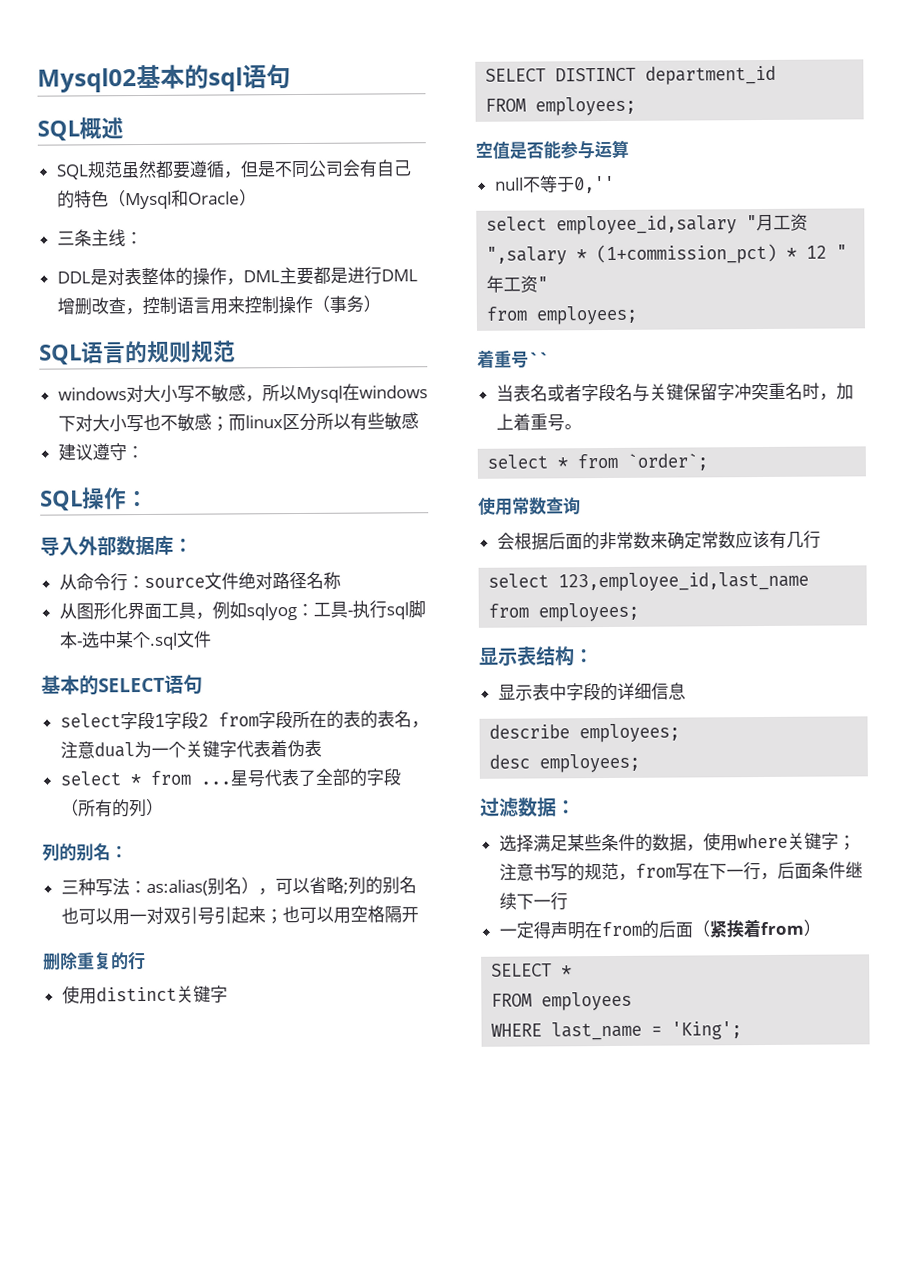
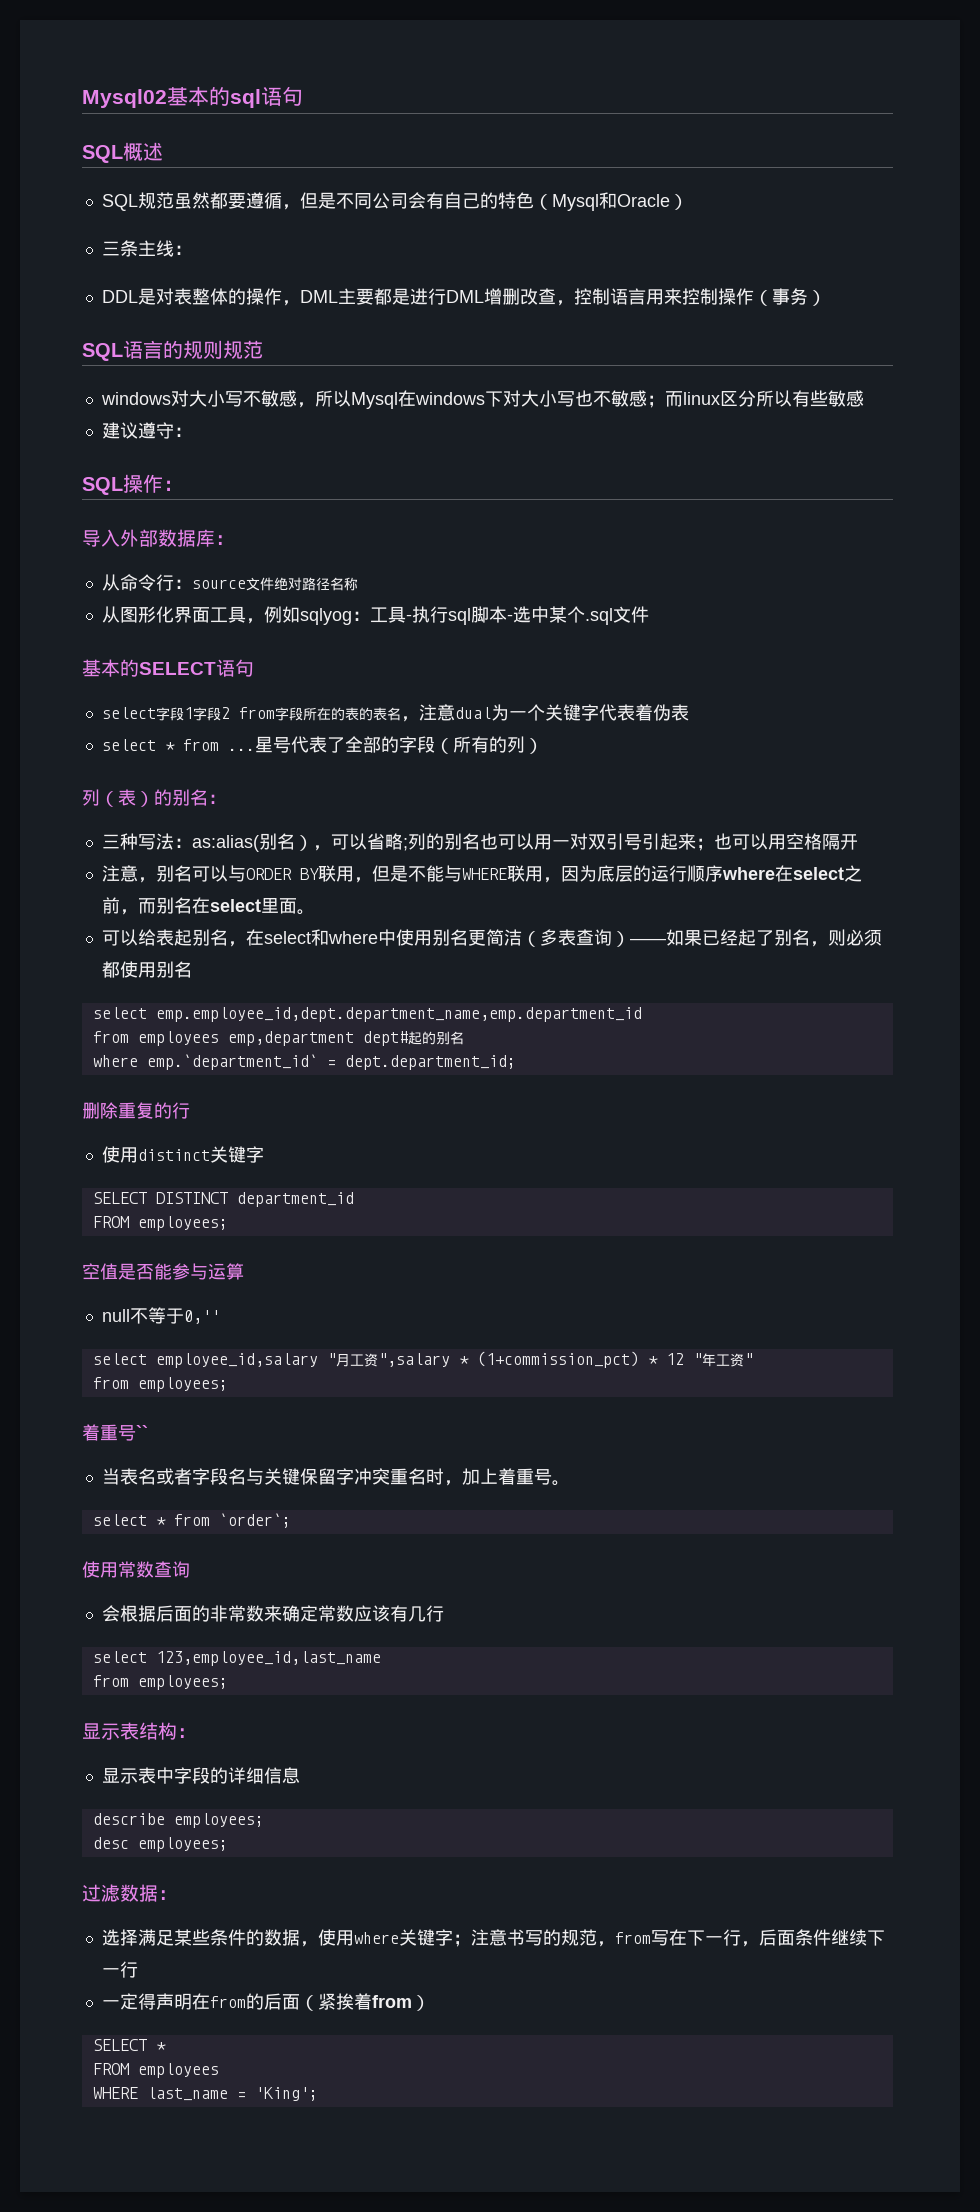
- 列的别名：
+ 列（表）的别名：
+ 注意，别名可以与ORDER BY联用，但是不能与WHERE联用，因为底层的运行顺序where在select之前，而别名在select里面。
+ 可以给表起别名，在select和where中使用别名更简洁（多表查询）——如果已经起了别名，则必须都使用别名
+ select emp.employee_id,dept.department_name,emp.department_id
+ from employees emp,department dept#起的别名
+ where emp.`department_id` = dept.department_id;

